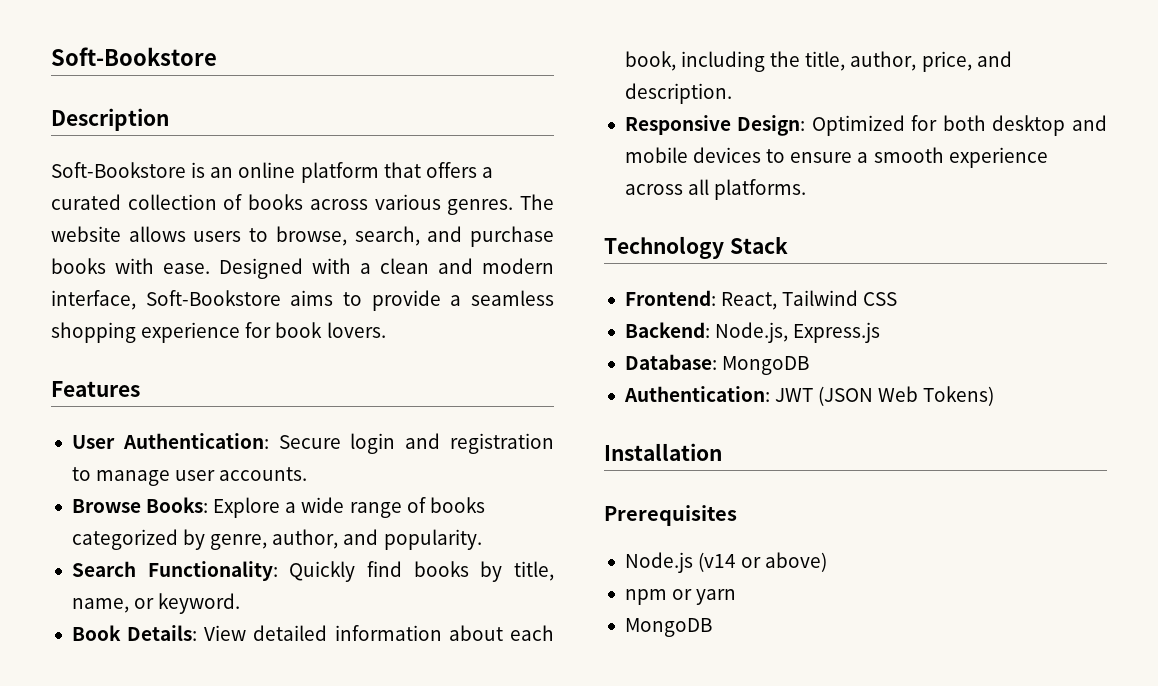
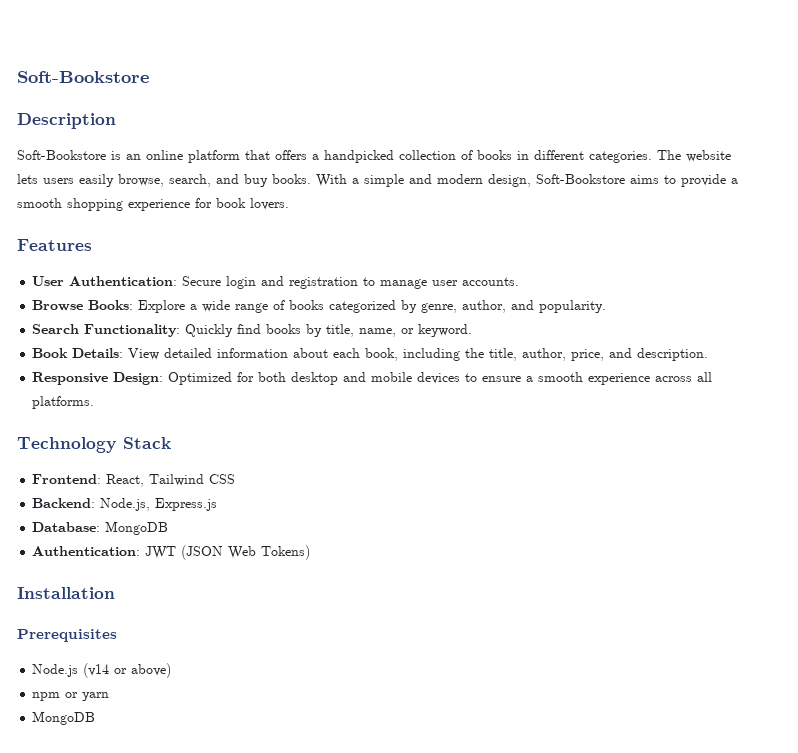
- Soft-Bookstore is an online platform that offers a curated collection of books across various genres. The website allows users to browse, search, and purchase books with ease. Designed with a clean and modern interface, Soft-Bookstore aims to provide a seamless shopping experience for book lovers.
+ Soft-Bookstore is an online platform that offers a handpicked collection of books in different categories. The website lets users easily browse, search, and buy books. With a simple and modern design, Soft-Bookstore aims to provide a smooth shopping experience for book lovers.

